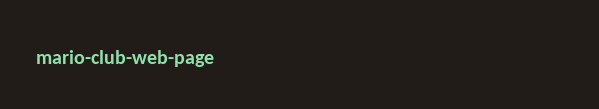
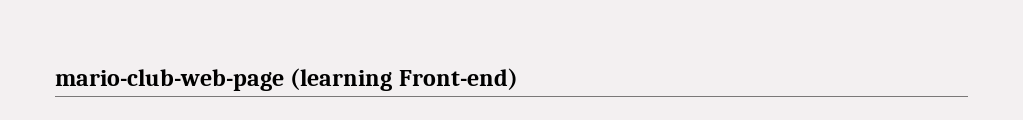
- mario-club-web-page
+ mario-club-web-page (learning Front-end)

